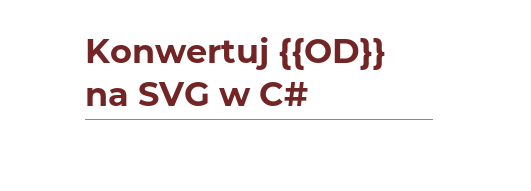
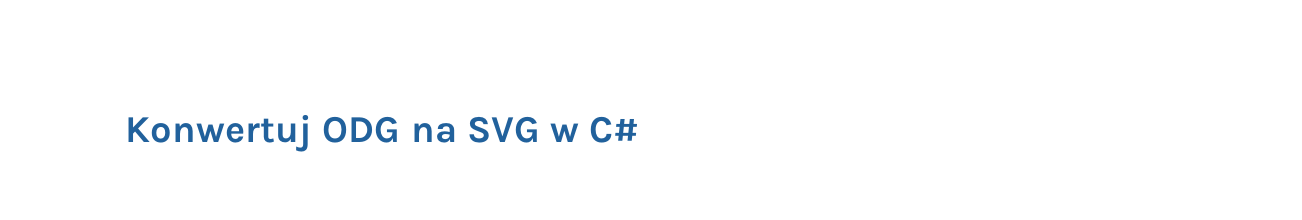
- Konwertuj {{OD}} na SVG w C#
+ Konwertuj ODG na SVG w C#

